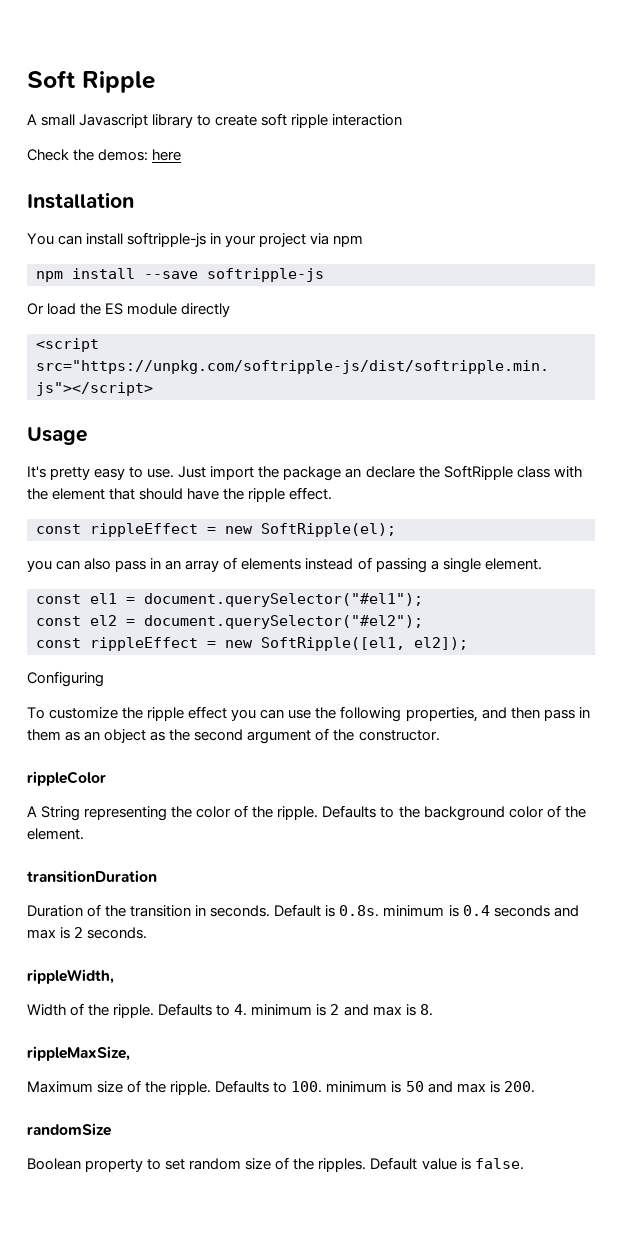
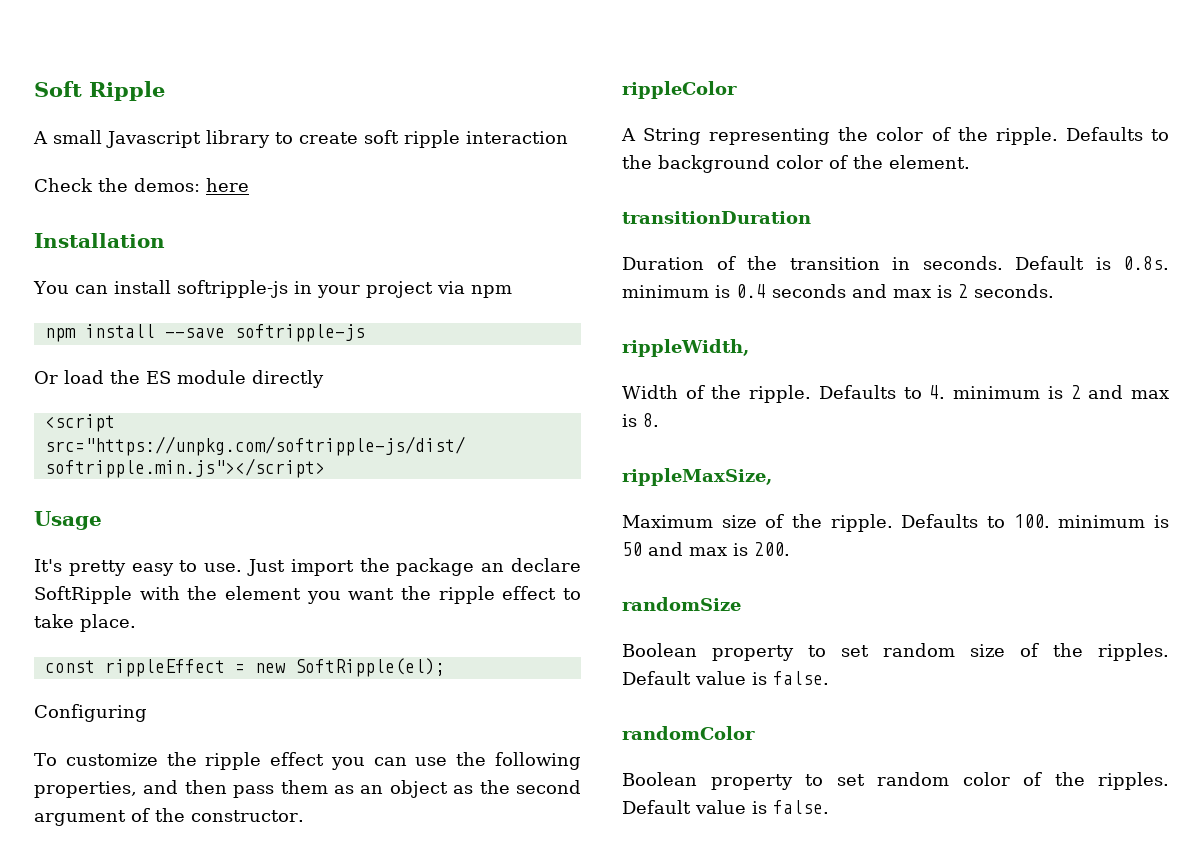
- Just import the package an declare the SoftRipple class with the element that should have the ripple effect.
+ Just import the package an declare SoftRipple with the element you want the ripple effect to take place.
- you can also pass in an array of elements instead of passing a single element.
- const el1 = document.querySelector("#el1");
- const el2 = document.querySelector("#el2");
- const rippleEffect = new SoftRipple([el1, el2]);
- To customize the ripple effect you can use the following properties, and then pass in them as an object as the second argument of the constructor.
+ To customize the ripple effect you can use the following properties, and then pass them as an object as the second argument of the constructor.
+ randomColor
+ Boolean property to set random color of the ripples. Default value is false.

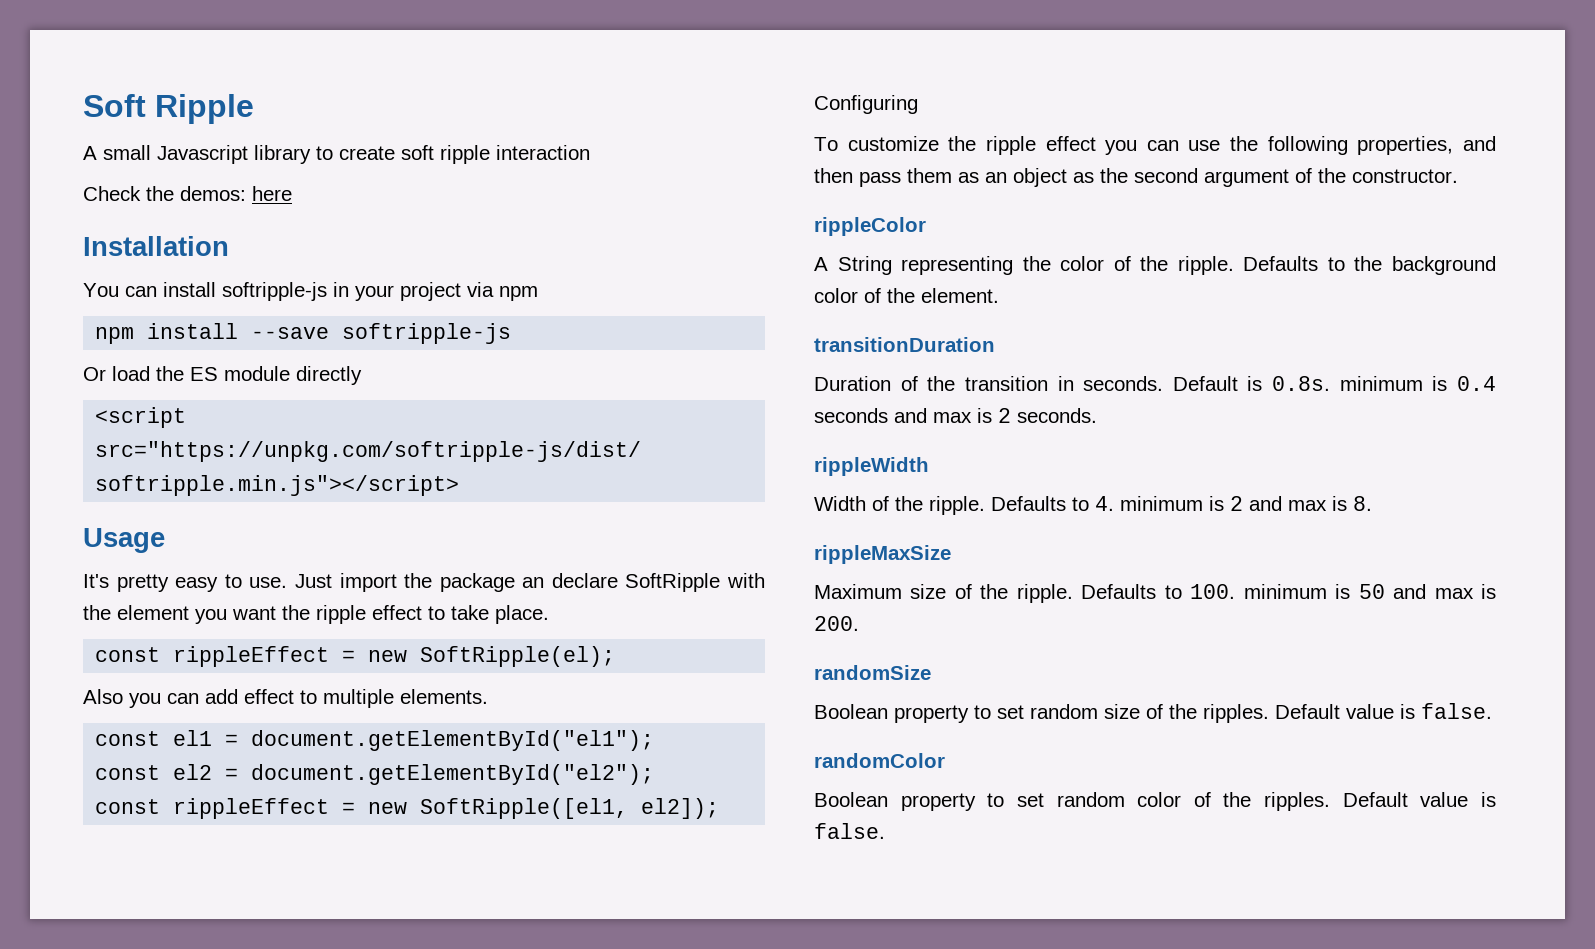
+ Also you can add effect to multiple elements.
+ const el1 = document.getElementById("el1");
+ const el2 = document.getElementById("el2");
+ const rippleEffect = new SoftRipple([el1, el2]);
- rippleWidth,
+ rippleWidth
- rippleMaxSize,
+ rippleMaxSize

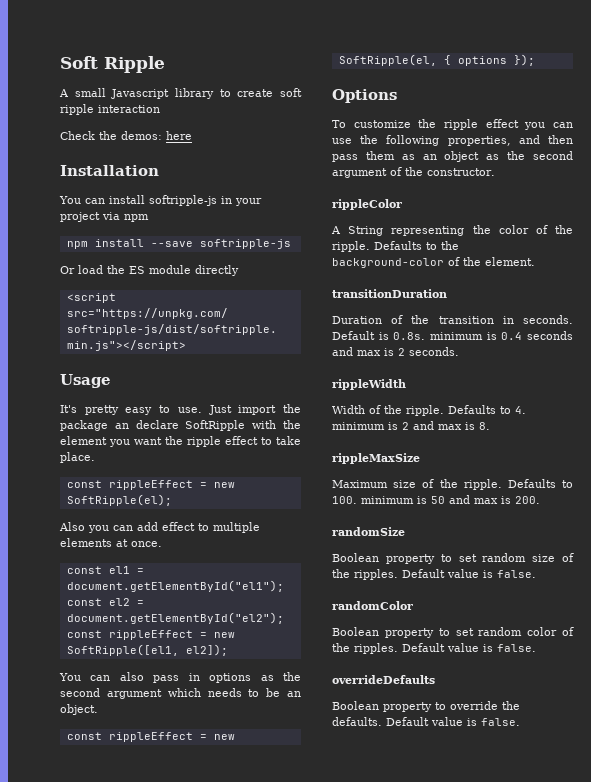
- Also you can add effect to multiple elements.
+ Also you can add effect to multiple elements at once.
- Configuring
+ You can also pass in options as the second argument which needs to be an object.
+ const rippleEffect = new SoftRipple(el, { options });
+ Options
- Defaults to the background color of the element.
+ Defaults to the background-color of the element.
+ overrideDefaults
+ Boolean property to override the defaults. Default value is false.

